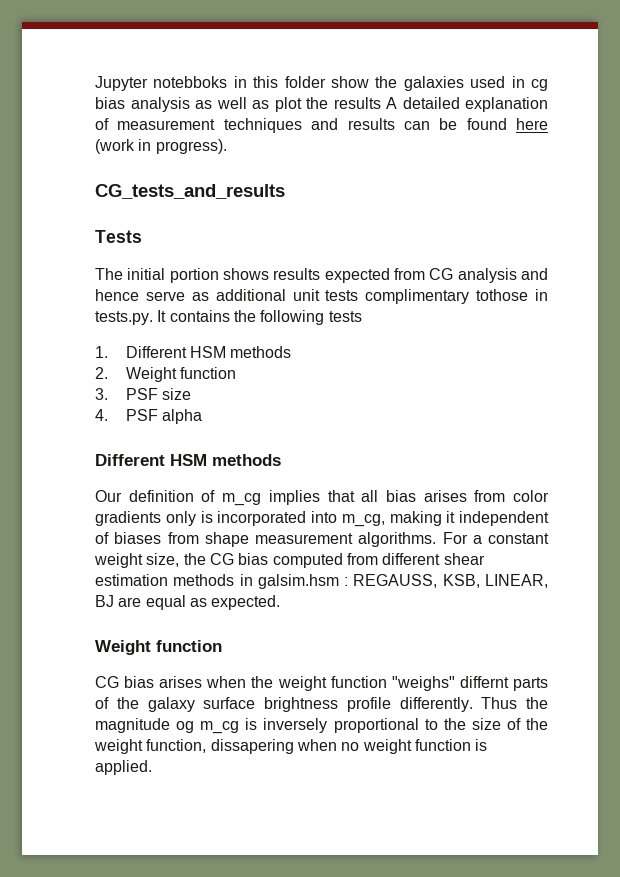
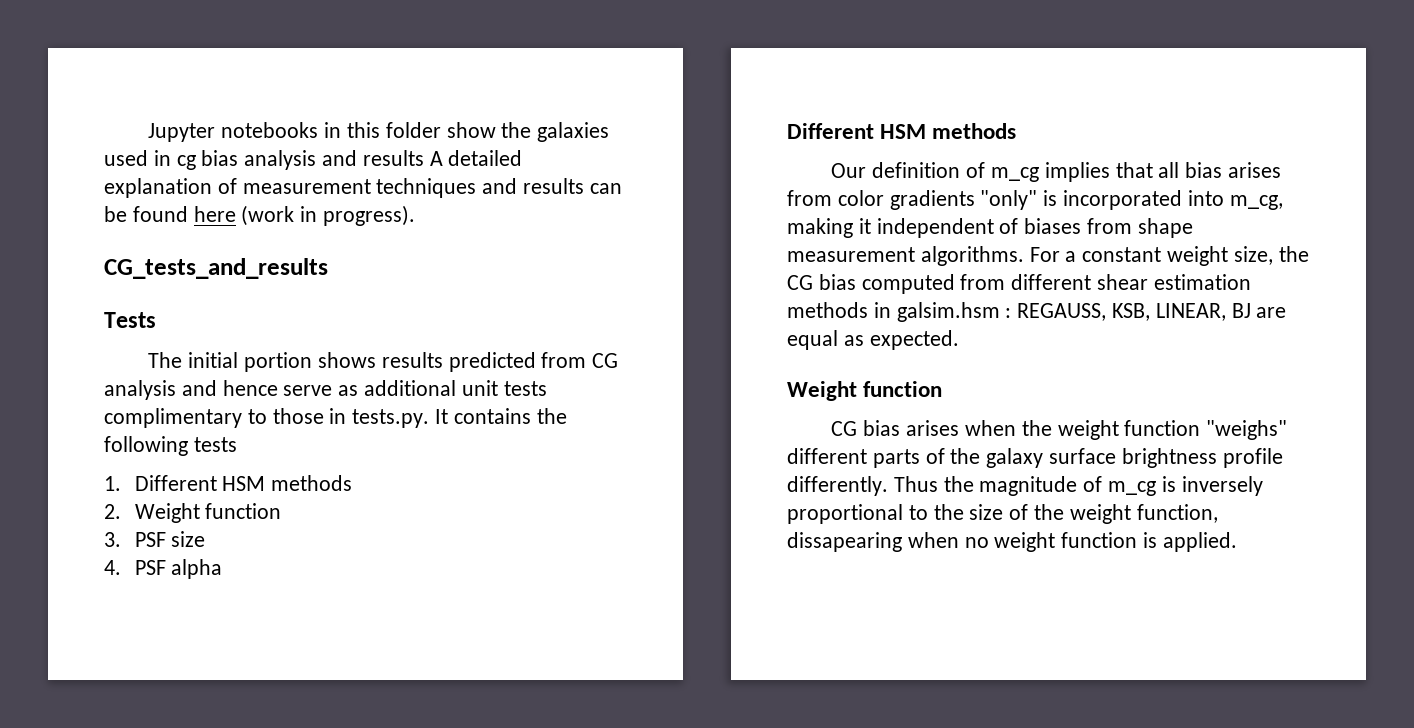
- Jupyter notebboks in this folder show the galaxies used in cg bias analysis as well as plot the results A detailed explanation of measurement techniques and results can be found here (work in progress).
+ Jupyter notebooks in this folder show the galaxies used in cg bias analysis and results A detailed explanation of measurement techniques and results can be found here (work in progress).
- The initial portion shows results expected from CG analysis and hence serve as additional unit tests complimentary tothose in tests.py. It contains the following tests
+ The initial portion shows results predicted from CG analysis and hence serve as additional unit tests complimentary to those in tests.py. It contains the following tests
- Our definition of m_cg implies that all bias arises from color gradients only is incorporated into m_cg, making it independent of biases from shape measurement algorithms.
+ Our definition of m_cg implies that all bias arises from color gradients "only" is incorporated into m_cg, making it independent of biases from shape measurement algorithms.
- CG bias arises when the weight function "weighs" differnt parts of the galaxy surface brightness profile differently.
+ CG bias arises when the weight function "weighs" different parts of the galaxy surface brightness profile differently.
- Thus the magnitude og m_cg is inversely proportional to the size of the weight function, dissapering when no weight function is applied.
+ Thus the magnitude of m_cg is inversely proportional to the size of the weight function, dissapearing when no weight function is applied.

